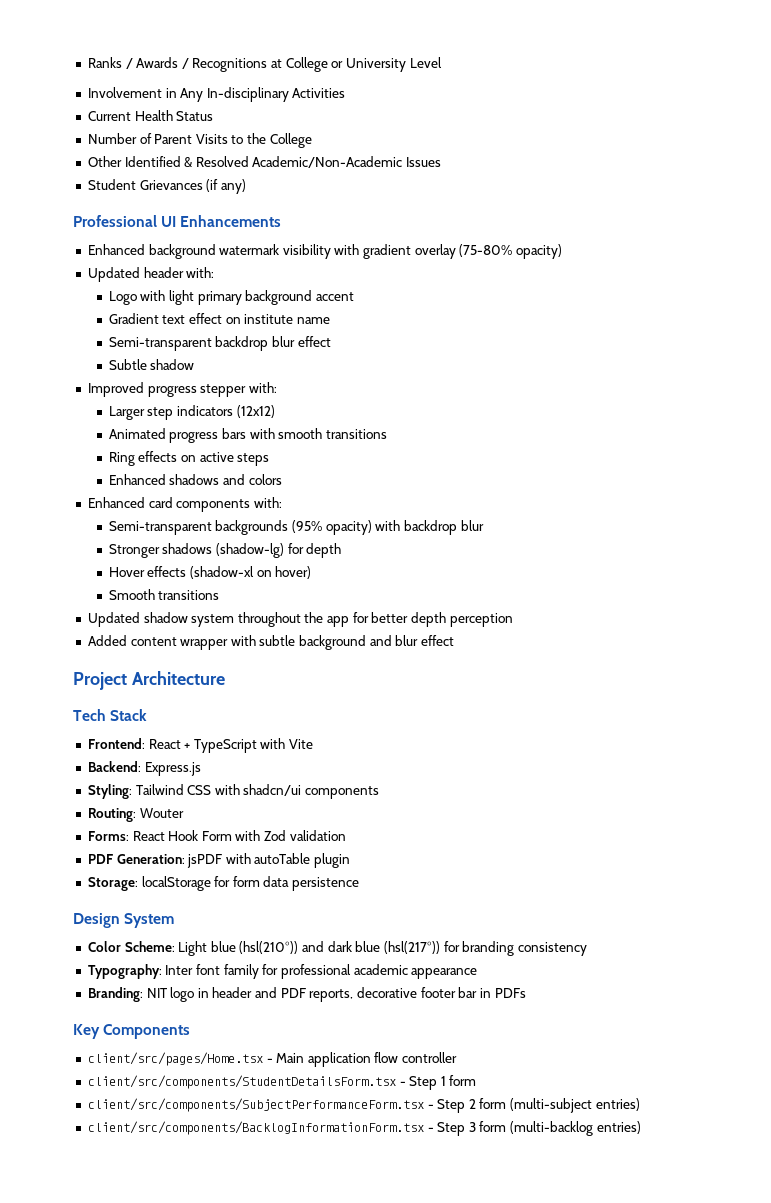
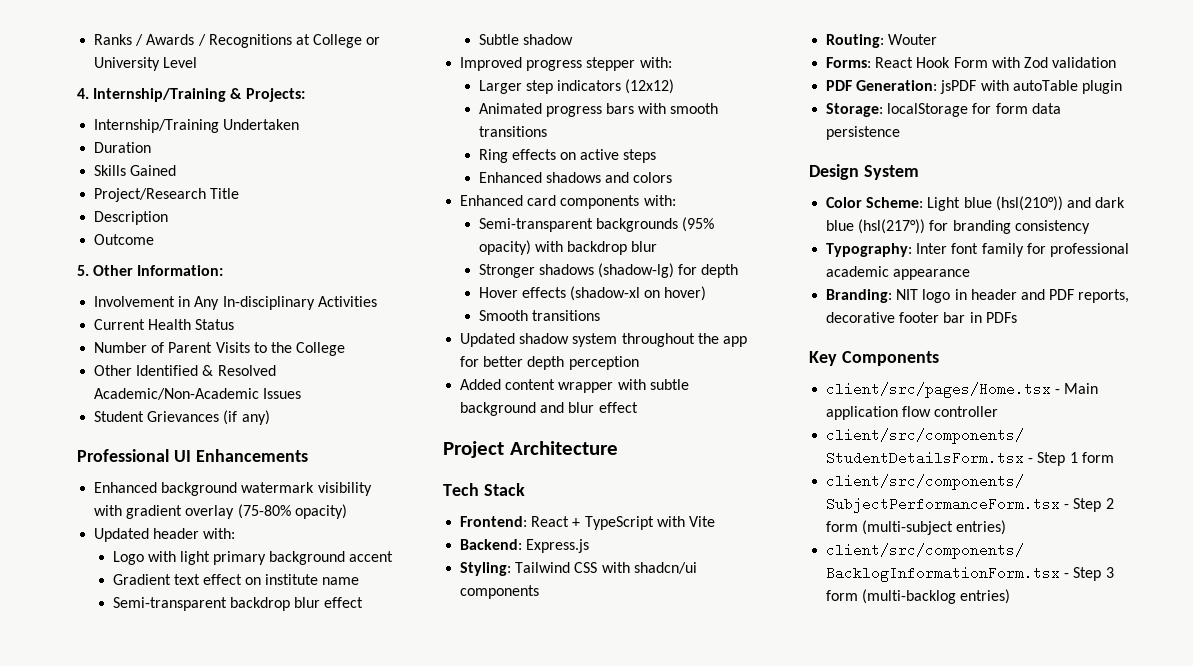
+ 4. Internship/Training & Projects:
+ Internship/Training Undertaken
+ Duration
+ Skills Gained
+ Project/Research Title
+ Description
+ Outcome
+ 5. Other Information:

